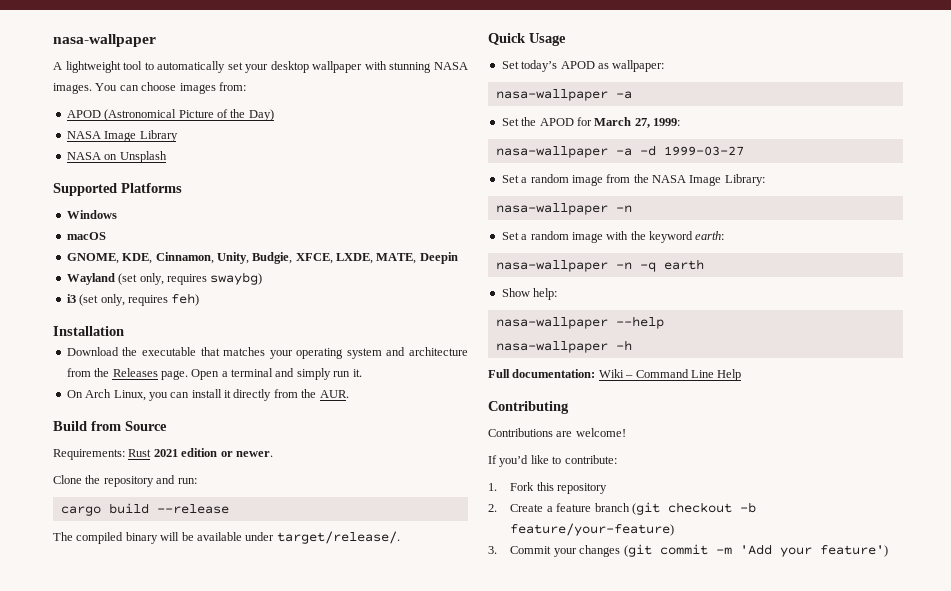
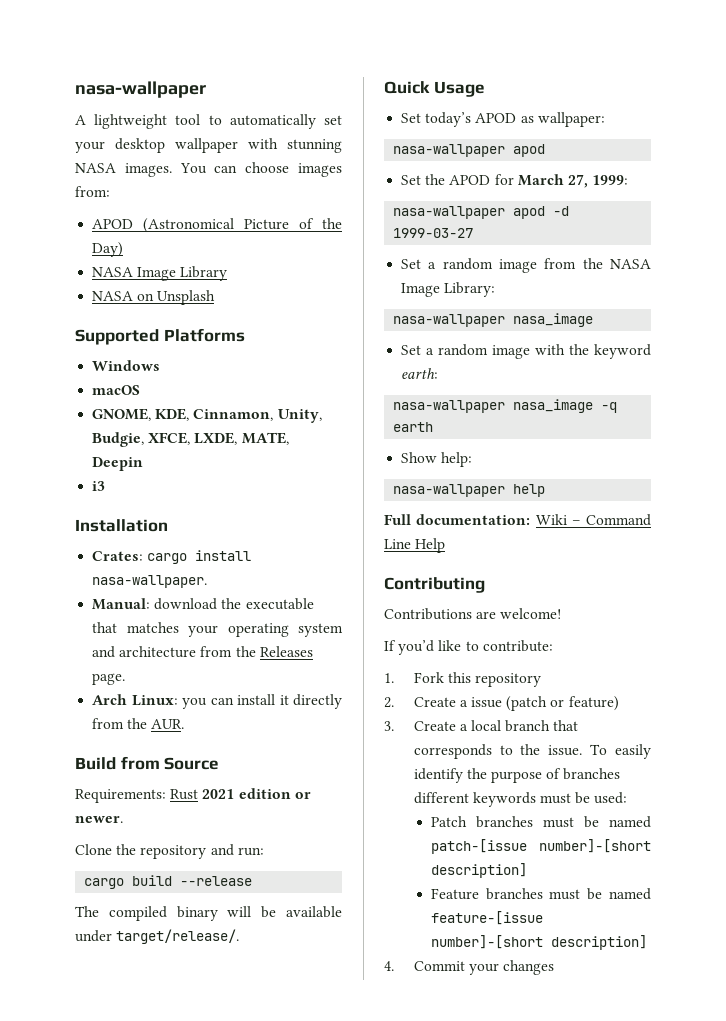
- Wayland (set only, requires swaybg)
- i3 (set only, requires feh)
+ i3
  Installation
- Download the executable that matches your operating system and architecture from the Releases page. Open a terminal and simply run it.
- On Arch Linux, you can install it directly from the AUR.
+ Crates: cargo install nasa-wallpaper.
+ Manual: download the executable that matches your operating system and architecture from the Releases page.
+ Arch Linux: you can install it directly from the AUR.
  Set today’s APOD as wallpaper:
- nasa-wallpaper -a
+ nasa-wallpaper apod
- nasa-wallpaper -a -d 1999-03-27
+ nasa-wallpaper apod -d 1999-03-27
  Set a random image from the NASA Image Library:
- nasa-wallpaper -n
+ nasa-wallpaper nasa_image
- nasa-wallpaper -n -q earth
+ nasa-wallpaper nasa_image -q earth
- nasa-wallpaper --help
- nasa-wallpaper -h
+ nasa-wallpaper help
- 2. Create a feature branch (git checkout -b feature/your-feature)
- 3. Commit your changes (git commit -m 'Add your feature')
+ 2. Create a issue (patch or feature)
+ 3. Create a local branch that corresponds to the issue. To easily identify the purpose of branches different keywords must be used:
+ Patch branches must be named patch-[issue number]-[short description]
+ Feature branches must be named feature-[issue number]-[short description]
+ 4. Commit your changes

